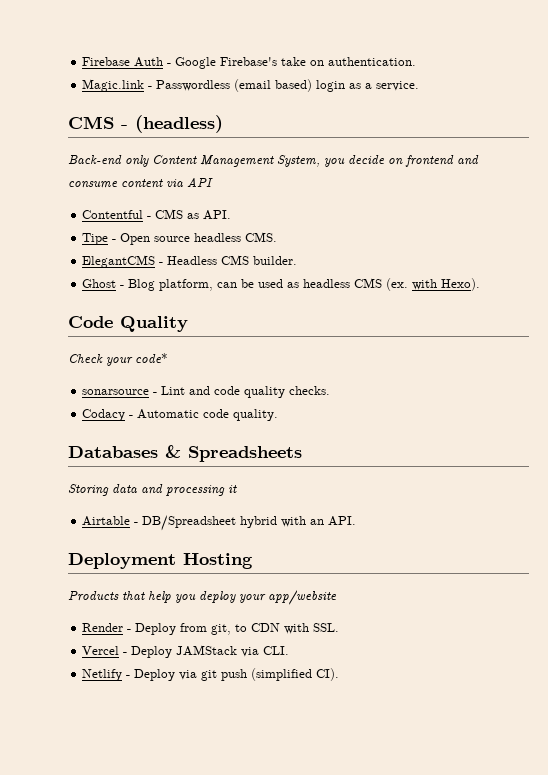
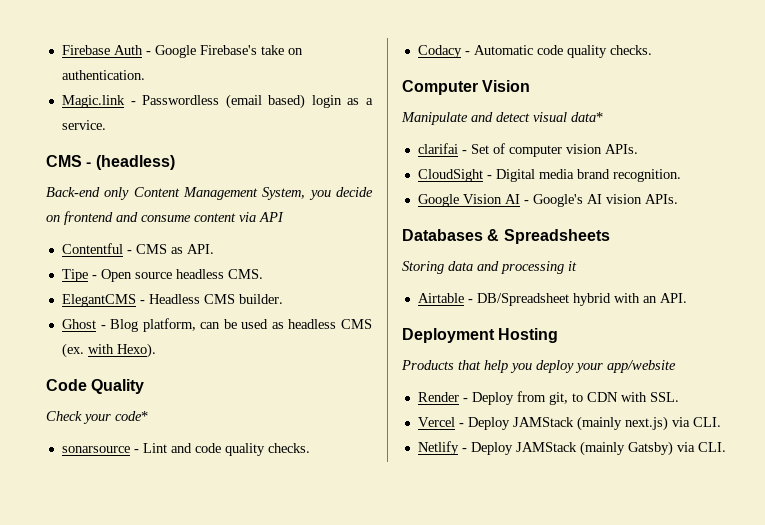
- Codacy - Automatic code quality.
+ Codacy - Automatic code quality checks.
+ Computer Vision
+ Manipulate and detect visual data*
+ clarifai - Set of computer vision APIs.
+ CloudSight - Digital media brand recognition.
+ Google Vision AI - Google's AI vision APIs.
- Vercel - Deploy JAMStack via CLI.
+ Vercel - Deploy JAMStack (mainly next.js) via CLI.
- Netlify - Deploy via git push (simplified CI).
+ Netlify - Deploy JAMStack (mainly Gatsby) via CLI.

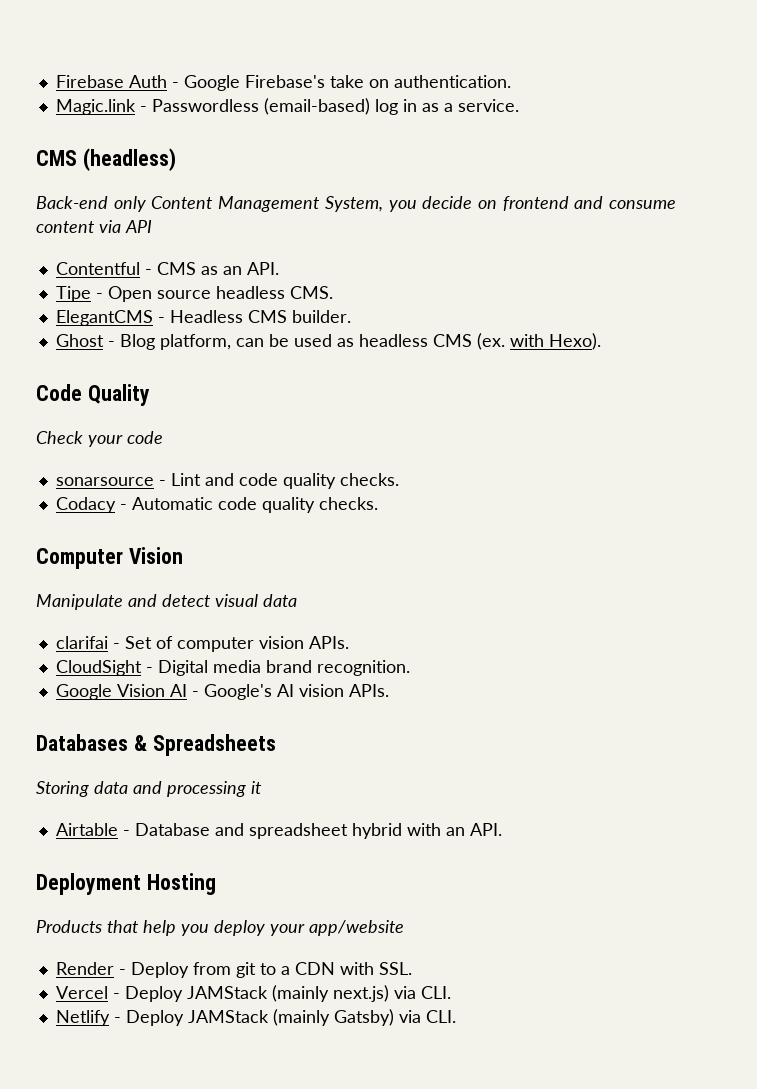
- Magic.link - Passwordless (email based) login as a service.
+ Magic.link - Passwordless (email-based) log in as a service.
- CMS - (headless)
+ CMS (headless)
- Contentful - CMS as API.
+ Contentful - CMS as an API.
- Check your code*
+ Check your code
- Manipulate and detect visual data*
+ Manipulate and detect visual data
- Airtable - DB/Spreadsheet hybrid with an API.
+ Airtable - Database and spreadsheet hybrid with an API.
- Render - Deploy from git, to CDN with SSL.
+ Render - Deploy from git to a CDN with SSL.

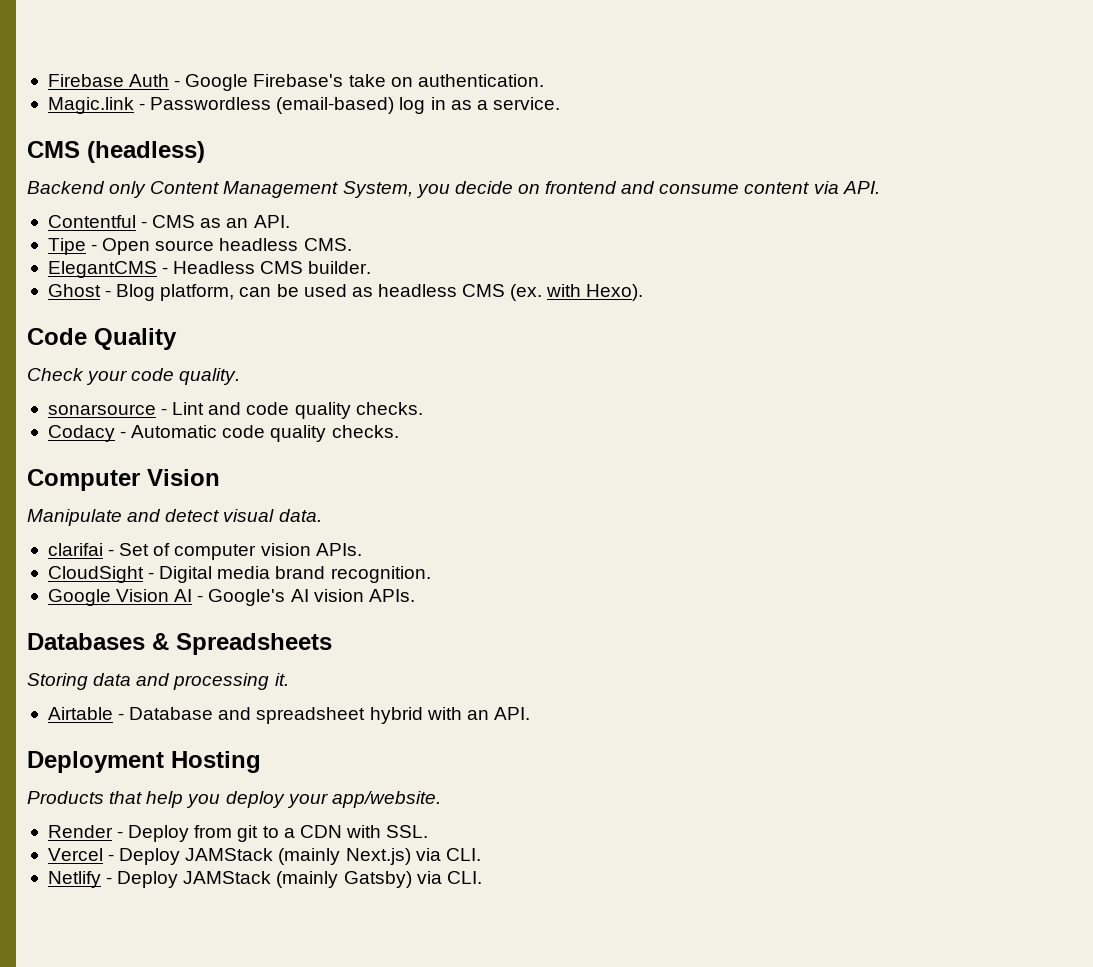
- Back-end only Content Management System, you decide on frontend and consume content via API
+ Backend only Content Management System, you decide on frontend and consume content via API.
- Check your code
+ Check your code quality.
- Manipulate and detect visual data
+ Manipulate and detect visual data.
- Storing data and processing it
+ Storing data and processing it.
- Products that help you deploy your app/website
+ Products that help you deploy your app/website.
- Vercel - Deploy JAMStack (mainly next.js) via CLI.
+ Vercel - Deploy JAMStack (mainly Next.js) via CLI.

